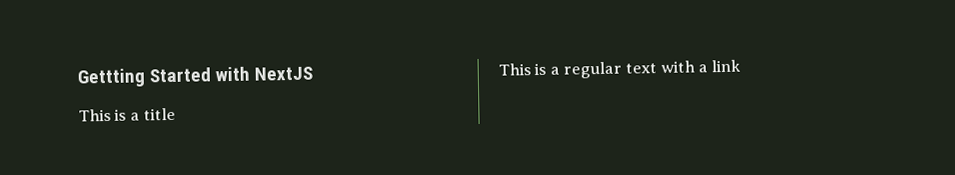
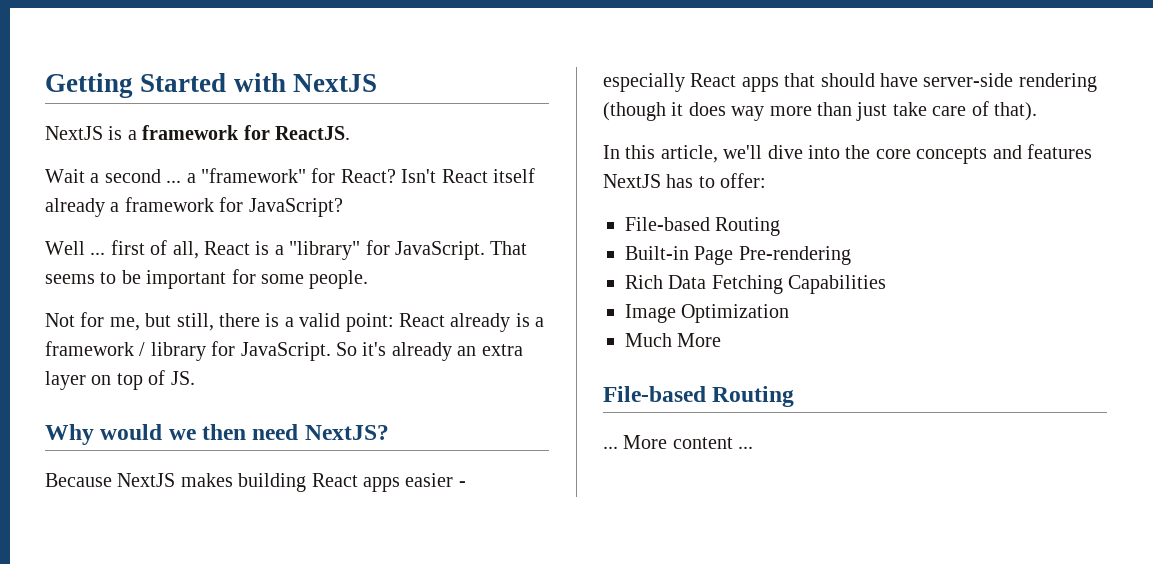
- Gettting Started with NextJS
+ Getting Started with NextJS
- This is a title
- This is a regular text with a link
+ NextJS is a framework for ReactJS.
+ Wait a second ... a "framework" for React? Isn't React itself already a framework for JavaScript?
+ Well ... first of all, React is a "library" for JavaScript. That seems to be important for some people.
+ Not for me, but still, there is a valid point: React already is a framework / library for JavaScript. So it's already an extra layer on top of JS.
+ Why would we then need NextJS?
+ Because NextJS makes building React apps easier - especially React apps that should have server-side rendering (though it does way more than just take care of that).
+ In this article, we'll dive into the core concepts and features NextJS has to offer:
+ File-based Routing
+ Built-in Page Pre-rendering
+ Rich Data Fetching Capabilities
+ Image Optimization
+ Much More
+ File-based Routing
+ ... More content ...

